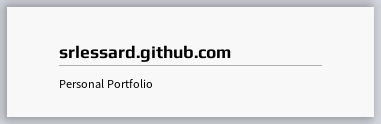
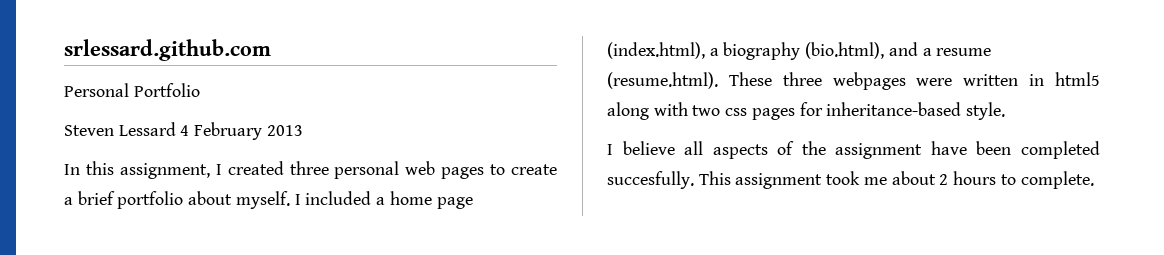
+ Steven Lessard 4 February 2013
+ In this assignment, I created three personal web pages to create a brief portfolio about myself. I included a home page (index.html), a biography (bio.html), and a resume (resume.html). These three webpages were written in html5 along with two css pages for inheritance-based style.
+ I believe all aspects of the assignment have been completed succesfully. This assignment took me about 2 hours to complete.

